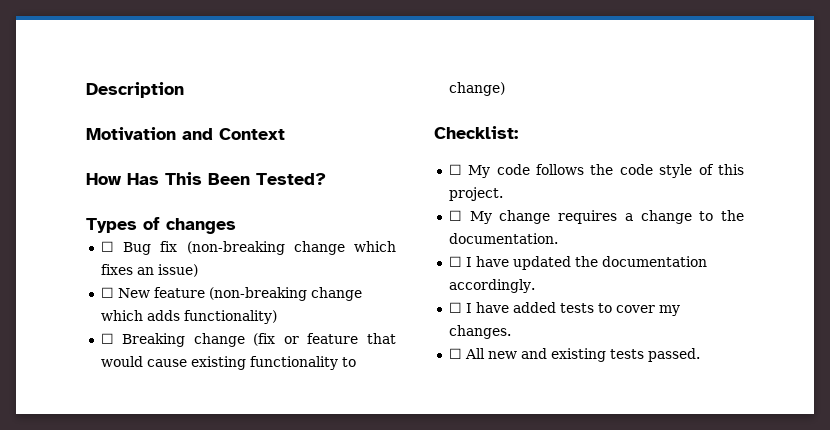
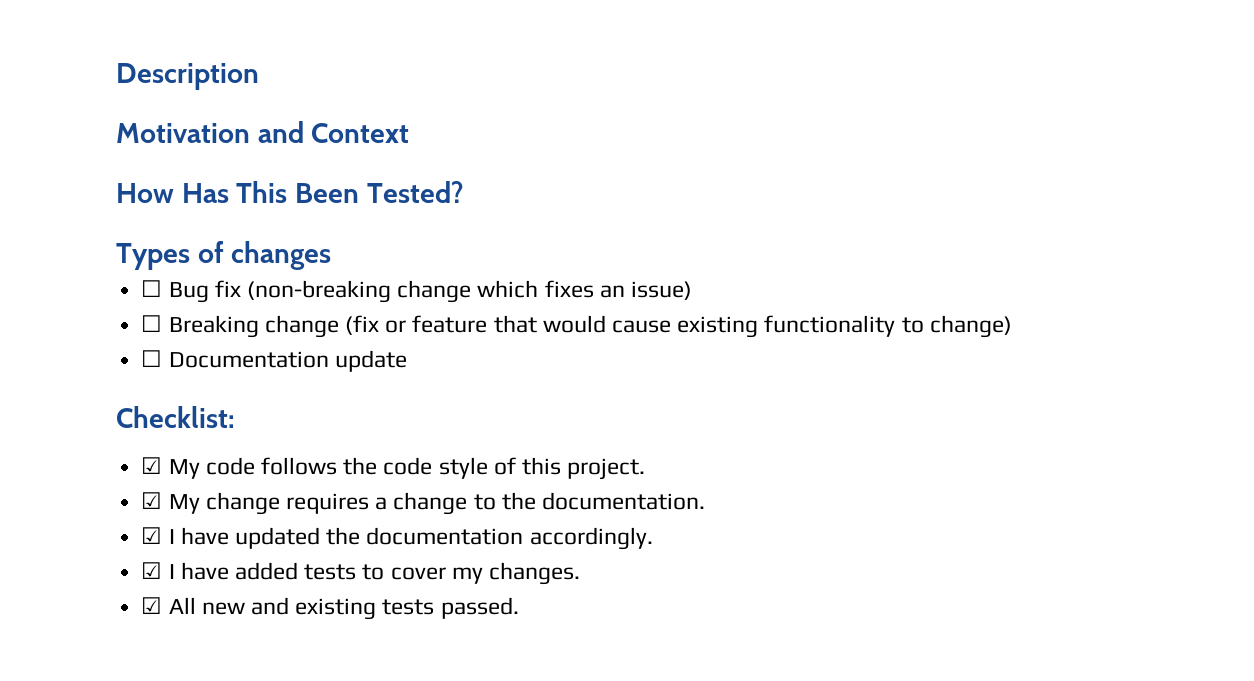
- ☐ New feature (non-breaking change which adds functionality)
+ ☐ Documentation update
- ☐ My code follows the code style of this project.
+ ☑ My code follows the code style of this project.
- ☐ My change requires a change to the documentation.
+ ☑ My change requires a change to the documentation.
- ☐ I have updated the documentation accordingly.
+ ☑ I have updated the documentation accordingly.
- ☐ I have added tests to cover my changes.
+ ☑ I have added tests to cover my changes.
- ☐ All new and existing tests passed.
+ ☑ All new and existing tests passed.

